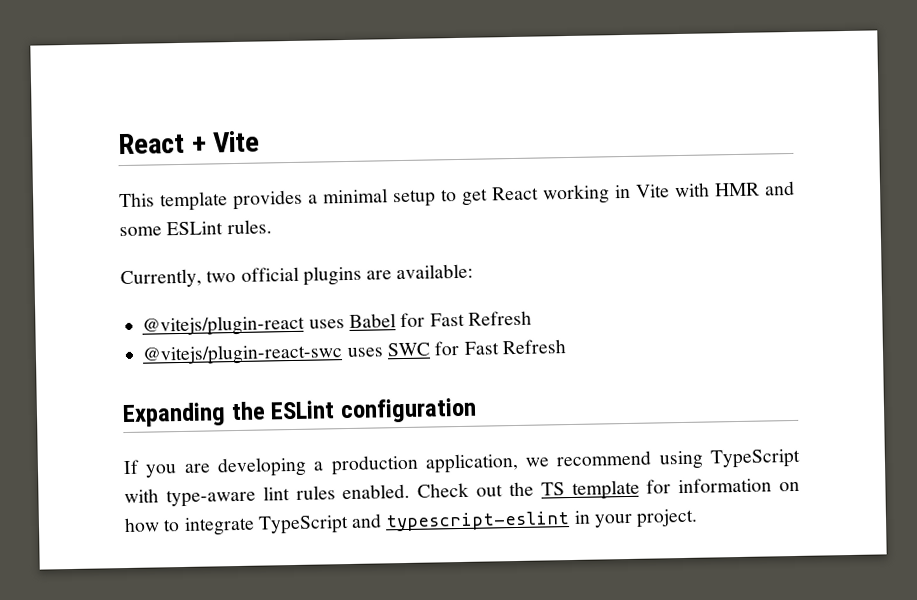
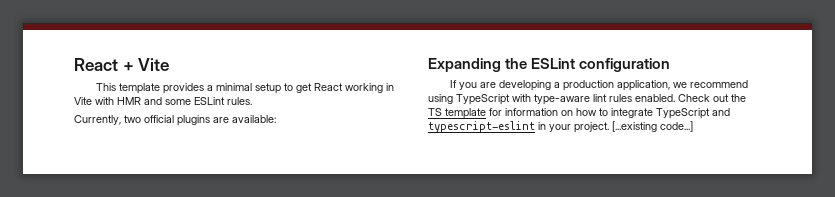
- @vitejs/plugin-react uses Babel for Fast Refresh
- @vitejs/plugin-react-swc uses SWC for Fast Refresh
+ [...existing code...]

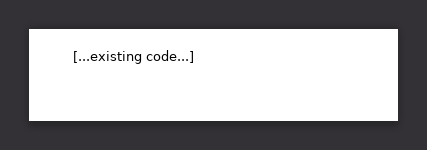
- React + Vite
- This template provides a minimal setup to get React working in Vite with HMR and some ESLint rules.
- Currently, two official plugins are available:
- Expanding the ESLint configuration
- If you are developing a production application, we recommend using TypeScript with type-aware lint rules enabled. Check out the TS template for information on how to integrate TypeScript and typescript-eslint in your project.

